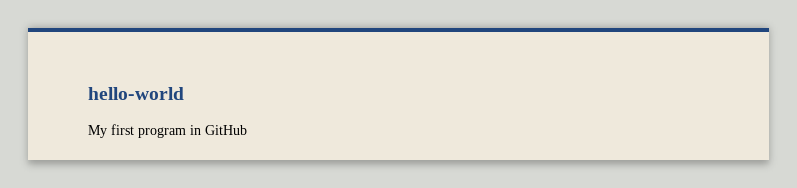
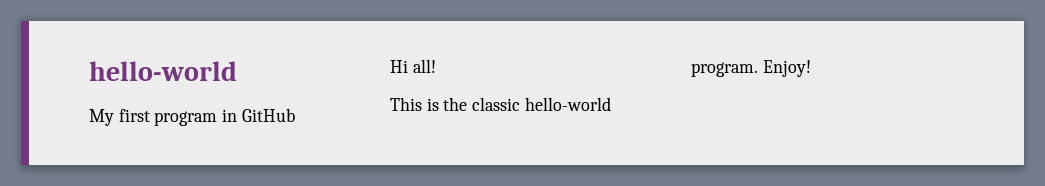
+ Hi all!
+ This is the classic hello-world program. Enjoy!

